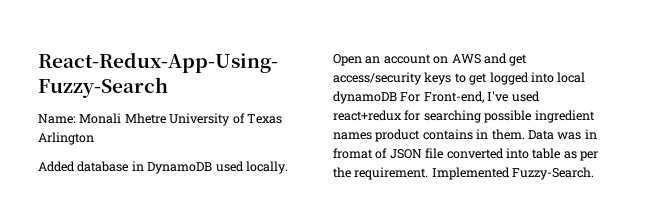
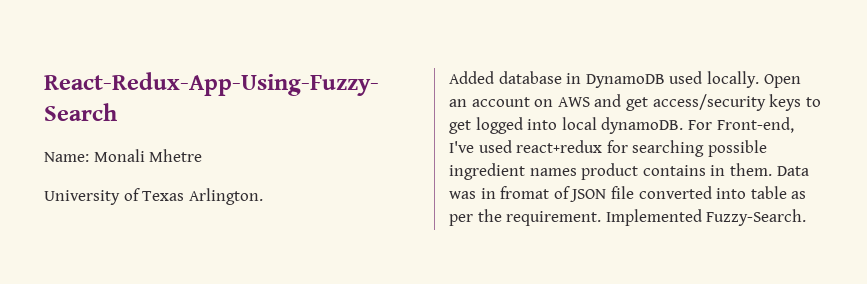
- Name: Monali Mhetre University of Texas Arlington
+ Name: Monali Mhetre
+ University of Texas Arlington.
- Open an account on AWS and get access/security keys to get logged into local dynamoDB For Front-end, I've used react+redux for searching possible ingredient names product contains in them.
+ Open an account on AWS and get access/security keys to get logged into local dynamoDB. For Front-end, I've used react+redux for searching possible ingredient names product contains in them.

